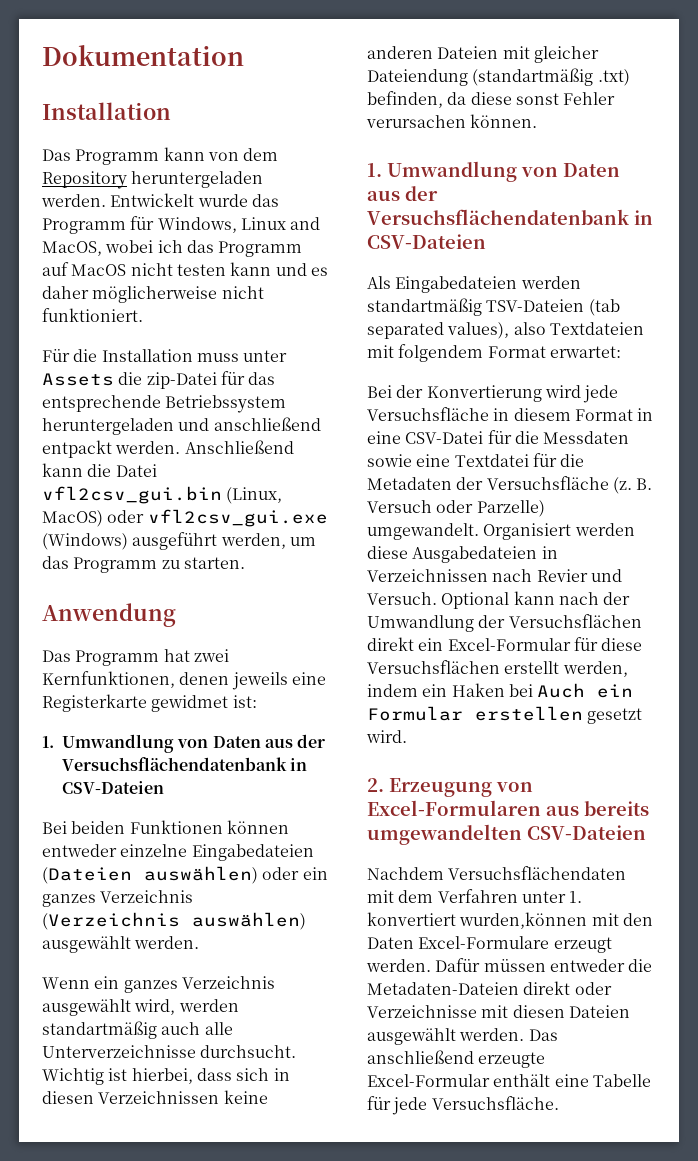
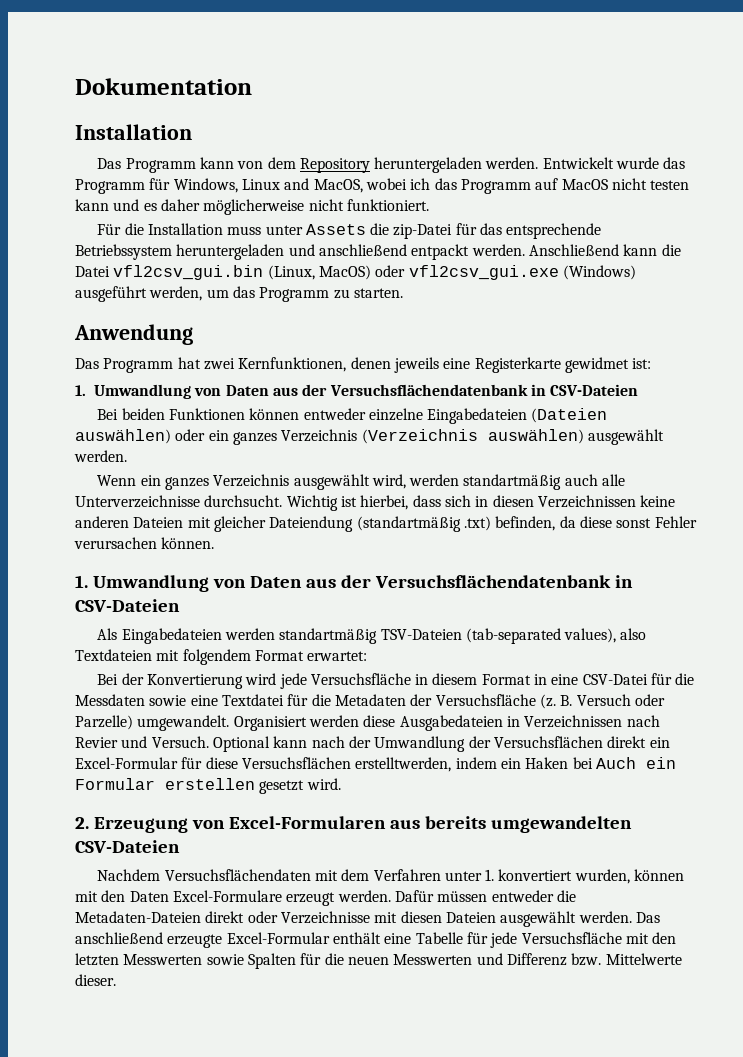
- Als Eingabedateien werden standartmäßig TSV-Dateien (tab separated values), also Textdateien mit folgendem Format erwartet:
+ Als Eingabedateien werden standartmäßig TSV-Dateien (tab-separated values), also Textdateien mit folgendem Format erwartet:
- Optional kann nach der Umwandlung der Versuchsflächen direkt ein Excel-Formular für diese Versuchsflächen erstellt werden, indem ein Haken bei Auch ein Formular erstellen gesetzt wird.
+ Optional kann nach der Umwandlung der Versuchsflächen direkt ein Excel-Formular für diese Versuchsflächen erstelltwerden, indem ein Haken bei Auch ein Formular erstellen gesetzt wird.
- Nachdem Versuchsflächendaten mit dem Verfahren unter 1. konvertiert wurden,können mit den Daten Excel-Formulare erzeugt werden.
+ Nachdem Versuchsflächendaten mit dem Verfahren unter 1. konvertiert wurden, können mit den Daten Excel-Formulare erzeugt werden.
- Das anschließend erzeugte Excel-Formular enthält eine Tabelle für jede Versuchsfläche.
+ Das anschließend erzeugte Excel-Formular enthält eine Tabelle für jede Versuchsfläche mit den letzten Messwerten sowie Spalten für die neuen Messwerten und Differenz bzw. Mittelwerte dieser.

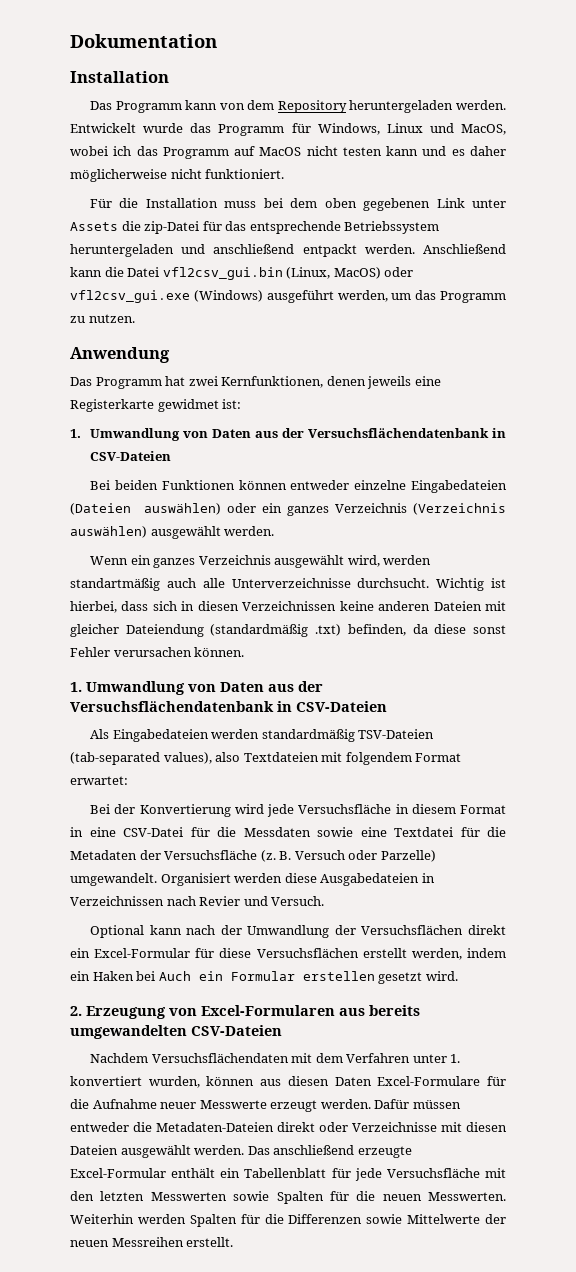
- Entwickelt wurde das Programm für Windows, Linux and MacOS, wobei ich das Programm auf MacOS nicht testen kann und es daher möglicherweise nicht funktioniert.
+ Entwickelt wurde das Programm für Windows, Linux und MacOS, wobei ich das Programm auf MacOS nicht testen kann und es daher möglicherweise nicht funktioniert.
- Für die Installation muss unter Assets die zip-Datei für das entsprechende Betriebssystem heruntergeladen und anschließend entpackt werden.
+ Für die Installation muss bei dem oben gegebenen Link unter Assets die zip-Datei für das entsprechende Betriebssystem heruntergeladen und anschließend entpackt werden.
- Anschließend kann die Datei vfl2csv_gui.bin (Linux, MacOS) oder vfl2csv_gui.exe (Windows) ausgeführt werden, um das Programm zu starten.
+ Anschließend kann die Datei vfl2csv_gui.bin (Linux, MacOS) oder vfl2csv_gui.exe (Windows) ausgeführt werden, um das Programm zu nutzen.
- Wichtig ist hierbei, dass sich in diesen Verzeichnissen keine anderen Dateien mit gleicher Dateiendung (standartmäßig .txt) befinden, da diese sonst Fehler verursachen können.
+ Wichtig ist hierbei, dass sich in diesen Verzeichnissen keine anderen Dateien mit gleicher Dateiendung (standardmäßig .txt) befinden, da diese sonst Fehler verursachen können.
- Als Eingabedateien werden standartmäßig TSV-Dateien (tab-separated values), also Textdateien mit folgendem Format erwartet:
+ Als Eingabedateien werden standardmäßig TSV-Dateien (tab-separated values), also Textdateien mit folgendem Format erwartet:
- Organisiert werden diese Ausgabedateien in Verzeichnissen nach Revier und Versuch. Optional kann nach der Umwandlung der Versuchsflächen direkt ein Excel-Formular für diese Versuchsflächen erstelltwerden, indem ein Haken bei Auch ein Formular erstellen gesetzt wird.
+ Organisiert werden diese Ausgabedateien in Verzeichnissen nach Revier und Versuch.
+ Optional kann nach der Umwandlung der Versuchsflächen direkt ein Excel-Formular für diese Versuchsflächen erstellt werden, indem ein Haken bei Auch ein Formular erstellen gesetzt wird.
- Nachdem Versuchsflächendaten mit dem Verfahren unter 1. konvertiert wurden, können mit den Daten Excel-Formulare erzeugt werden.
+ Nachdem Versuchsflächendaten mit dem Verfahren unter 1. konvertiert wurden, können aus diesen Daten Excel-Formulare für die Aufnahme neuer Messwerte erzeugt werden.
- Das anschließend erzeugte Excel-Formular enthält eine Tabelle für jede Versuchsfläche mit den letzten Messwerten sowie Spalten für die neuen Messwerten und Differenz bzw. Mittelwerte dieser.
+ Das anschließend erzeugte Excel-Formular enthält ein Tabellenblatt für jede Versuchsfläche mit den letzten Messwerten sowie Spalten für die neuen Messwerten. Weiterhin werden Spalten für die Differenzen sowie Mittelwerte der neuen Messreihen erstellt.

